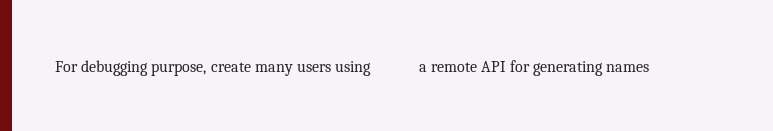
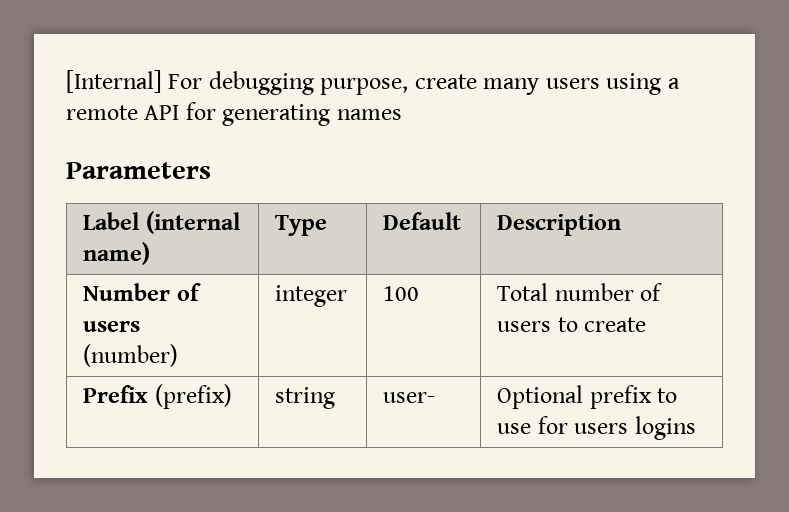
- For debugging purpose, create many users using a remote API for generating names
+ [Internal] For debugging purpose, create many users using a remote API for generating names
+ Parameters
+ Label (internal name) | Type | Default | Description
+ Number of users (number) | integer | 100 | Total number of users to create
+ Prefix (prefix) | string | user- | Optional prefix to use for users logins

